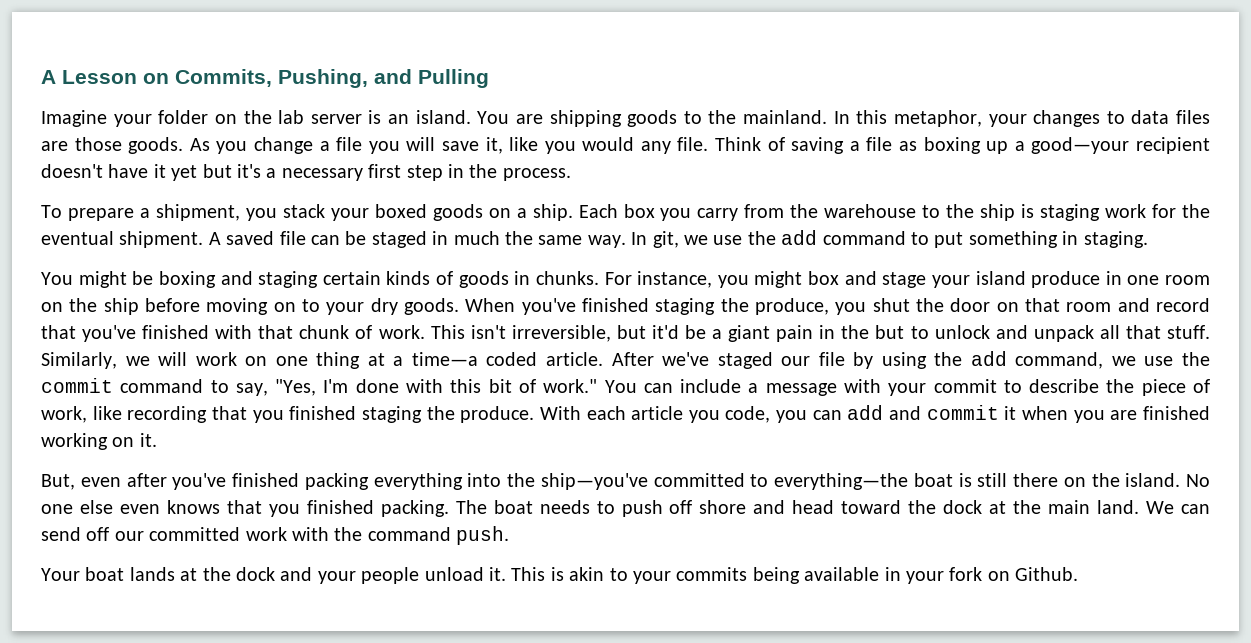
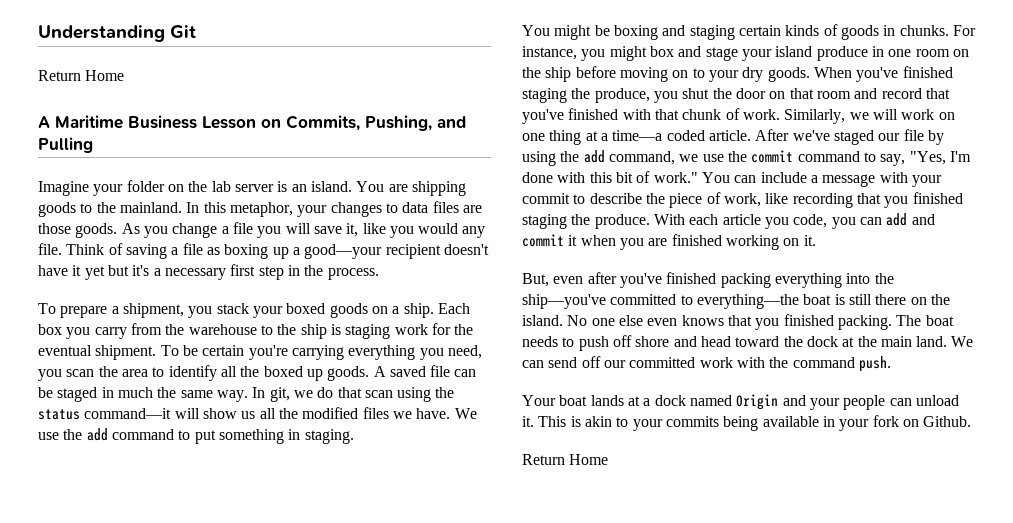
- A Lesson on Commits, Pushing, and Pulling
+ Understanding Git
+ Return Home
+ A Maritime Business Lesson on Commits, Pushing, and Pulling
+ To be certain you're carrying everything you need, you scan the area to identify all the boxed up goods.
- In git, we use the add command to put something in staging.
+ In git, we do that scan using the status command—it will show us all the modified files we have. We use the add command to put something in staging.
- This isn't irreversible, but it'd be a giant pain in the but to unlock and unpack all that stuff.
- Your boat lands at the dock and your people unload it.
+ Your boat lands at a dock named Origin and your people can unload it.
  This is akin to your commits being available in your fork on Github.
+ Return Home

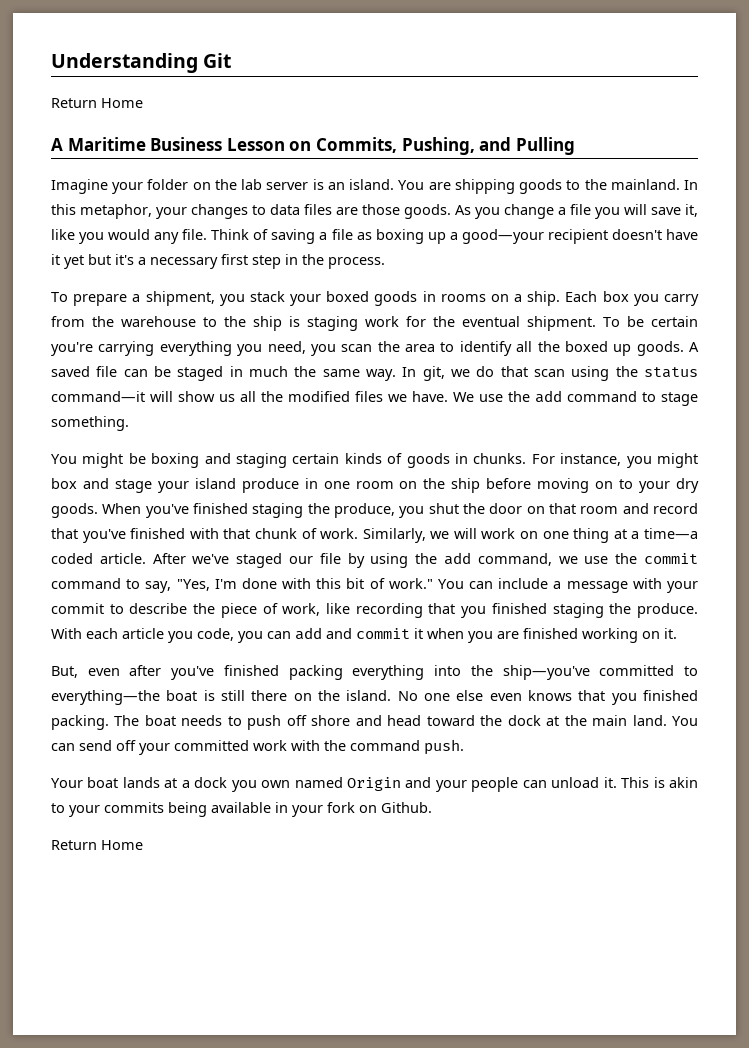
- To prepare a shipment, you stack your boxed goods on a ship.
+ To prepare a shipment, you stack your boxed goods in rooms on a ship.
- We use the add command to put something in staging.
+ We use the add command to stage something.
- We can send off our committed work with the command push.
+ You can send off your committed work with the command push.
- Your boat lands at a dock named Origin and your people can unload it.
+ Your boat lands at a dock you own named Origin and your people can unload it.

